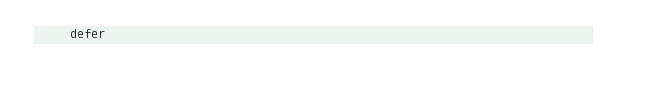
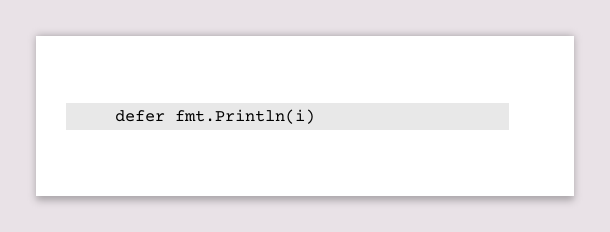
- defer
+ defer fmt.Println(i)

